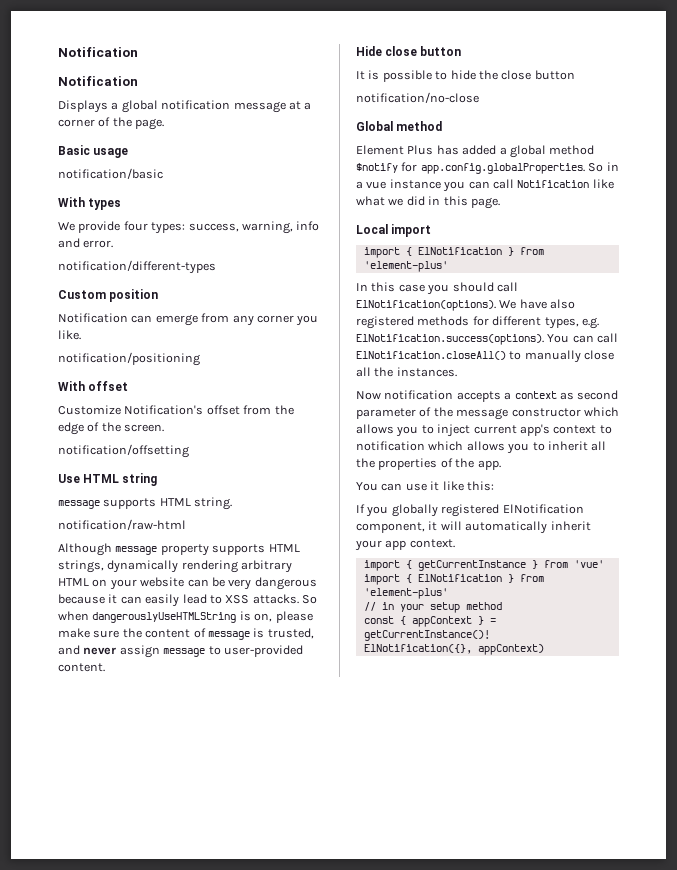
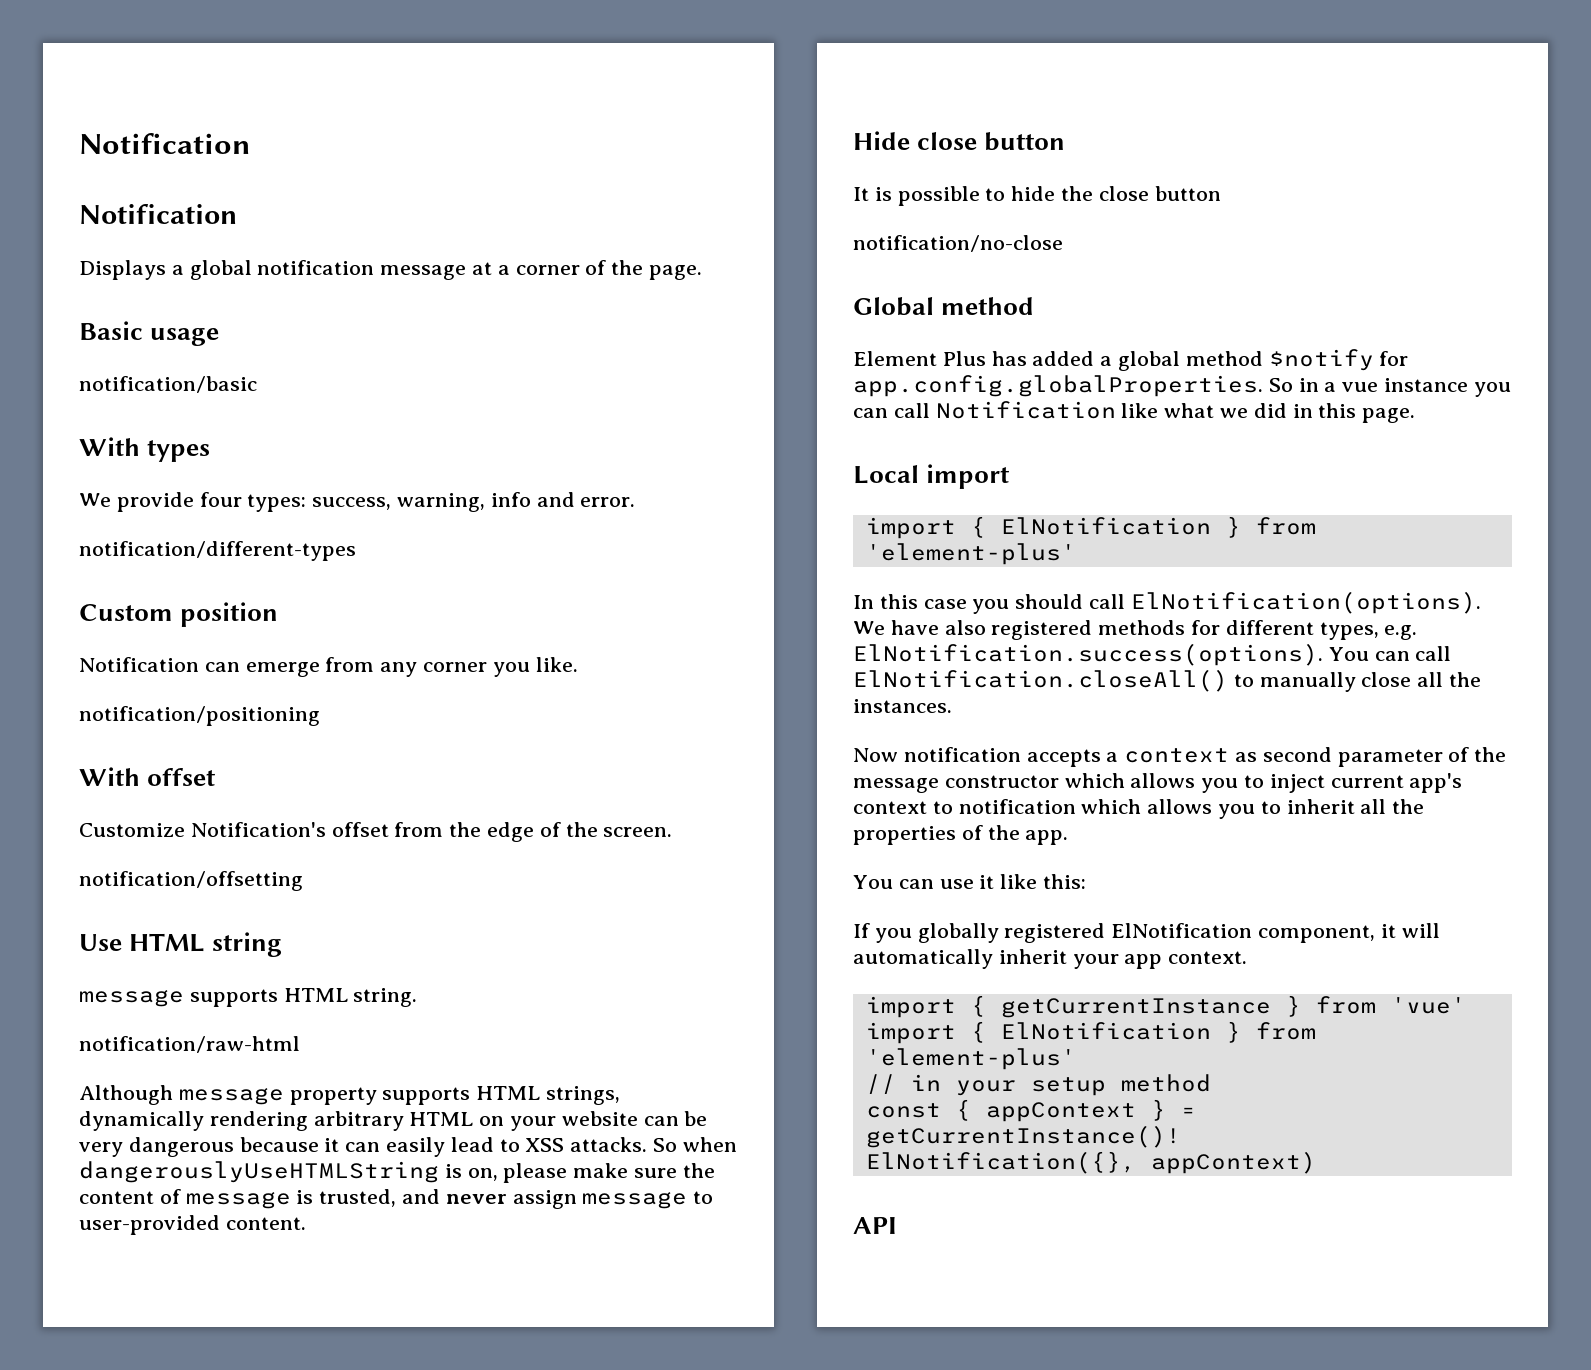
+ API

